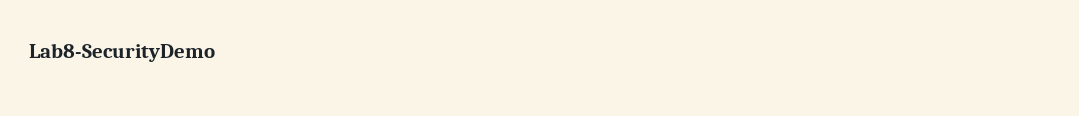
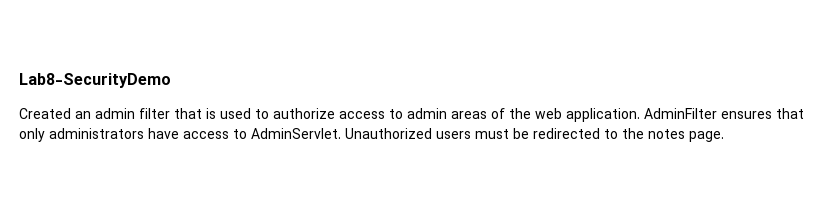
+ Created an admin filter that is used to authorize access to admin areas of the web application. AdminFilter ensures that only administrators have access to AdminServlet. Unauthorized users must be redirected to the notes page.

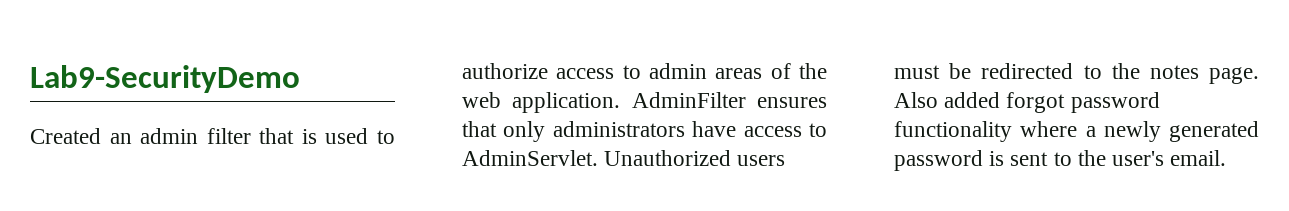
- Lab8-SecurityDemo
+ Lab9-SecurityDemo
+ Also added forgot password functionality where a newly generated password is sent to the user's email.

